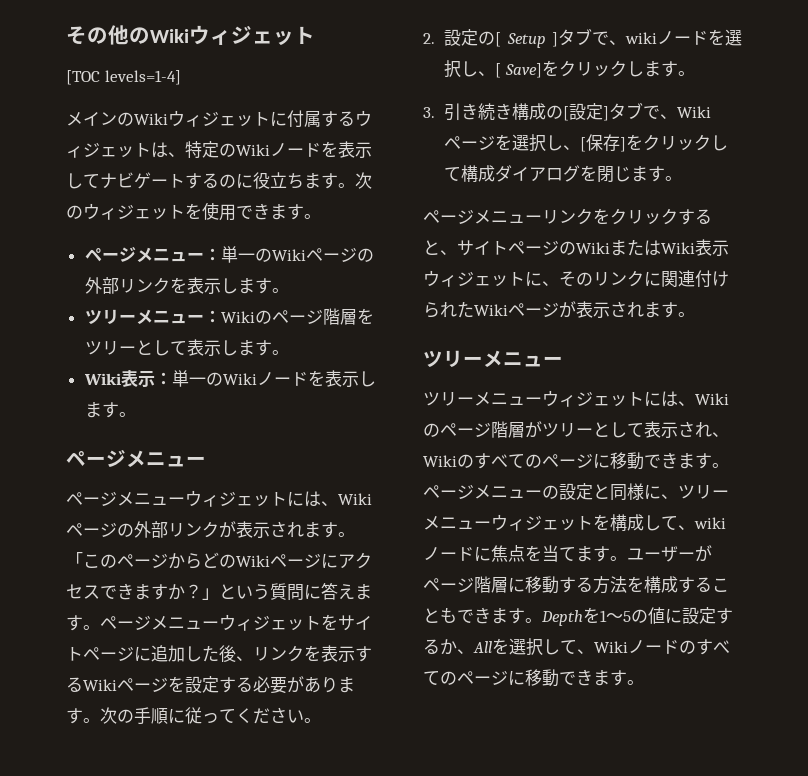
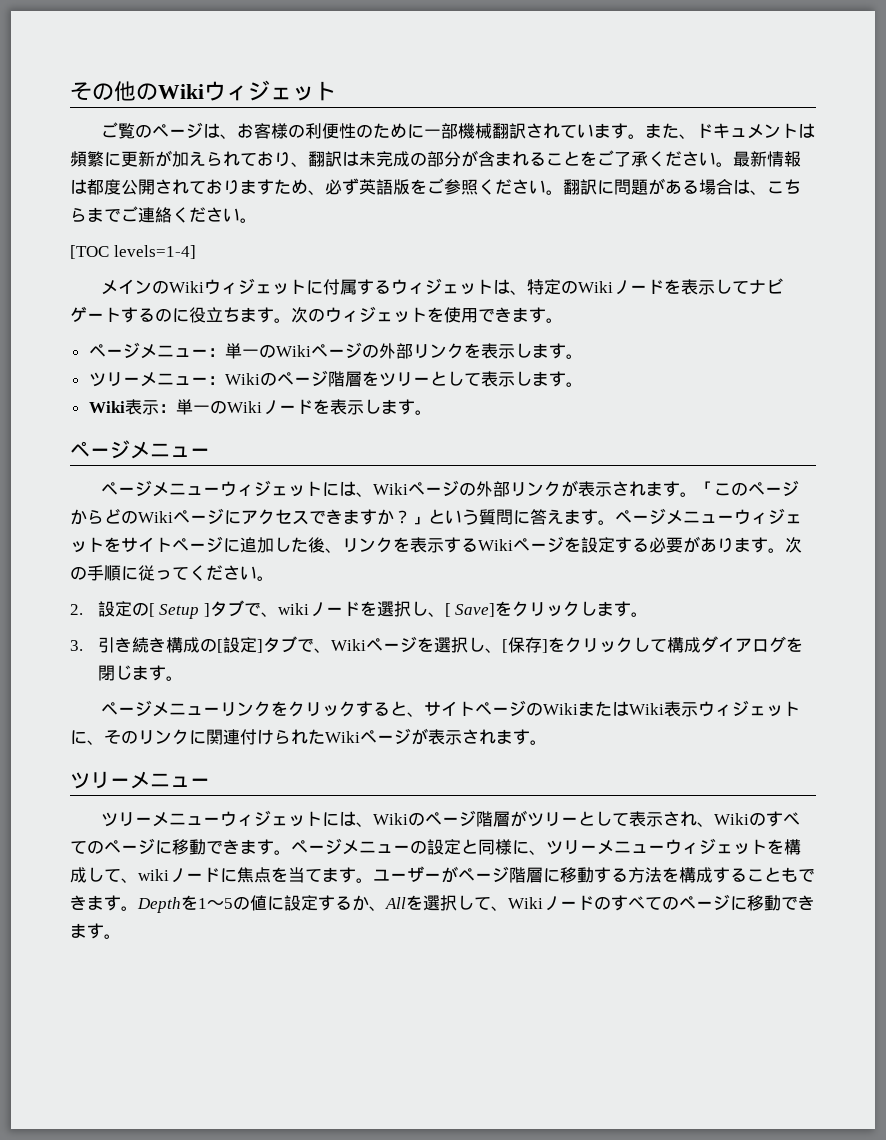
+ ご覧のページは、お客様の利便性のために一部機械翻訳されています。また、ドキュメントは頻繁に更新が加えられており、翻訳は未完成の部分が含まれることをご了承ください。最新情報は都度公開されておりますため、必ず英語版をご参照ください。翻訳に問題がある場合は、こちらまでご連絡ください。

